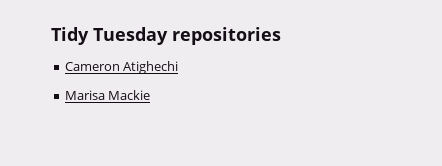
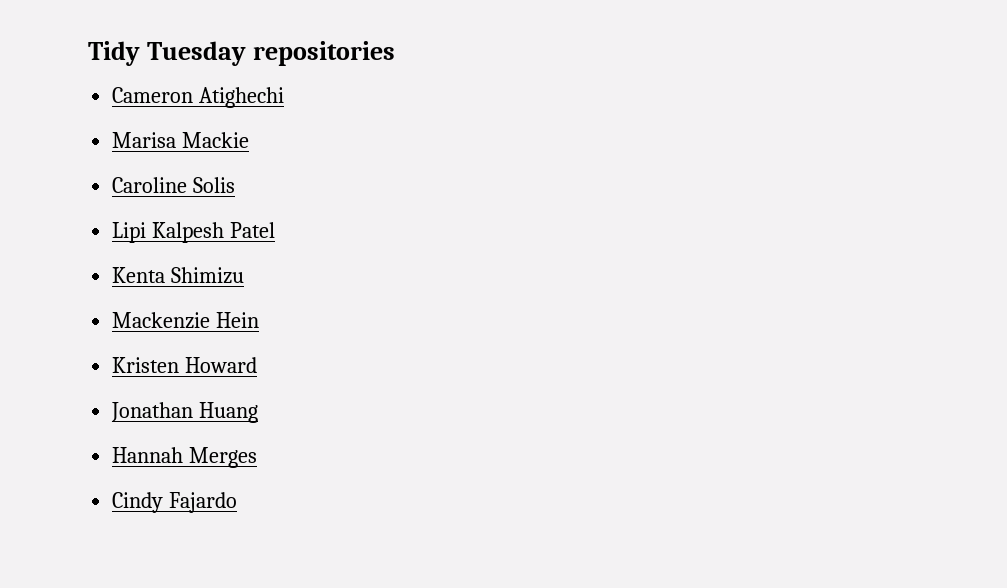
+ Caroline Solis
+ Lipi Kalpesh Patel
+ Kenta Shimizu
+ Mackenzie Hein
+ Kristen Howard
+ Jonathan Huang
+ Hannah Merges
+ Cindy Fajardo

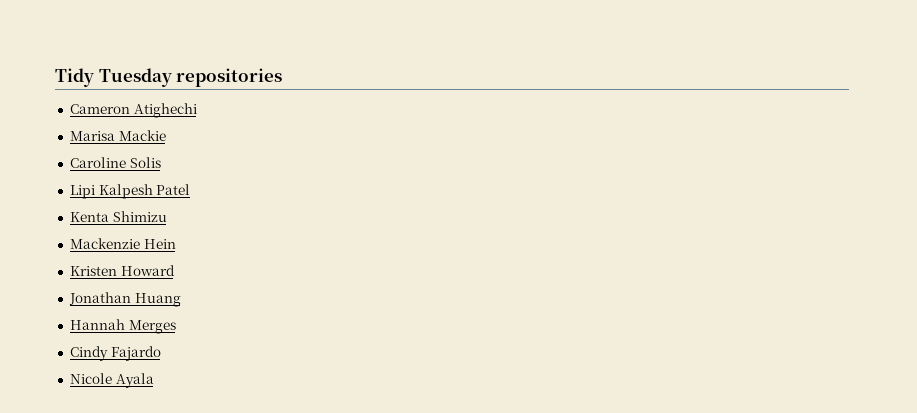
+ Nicole Ayala

